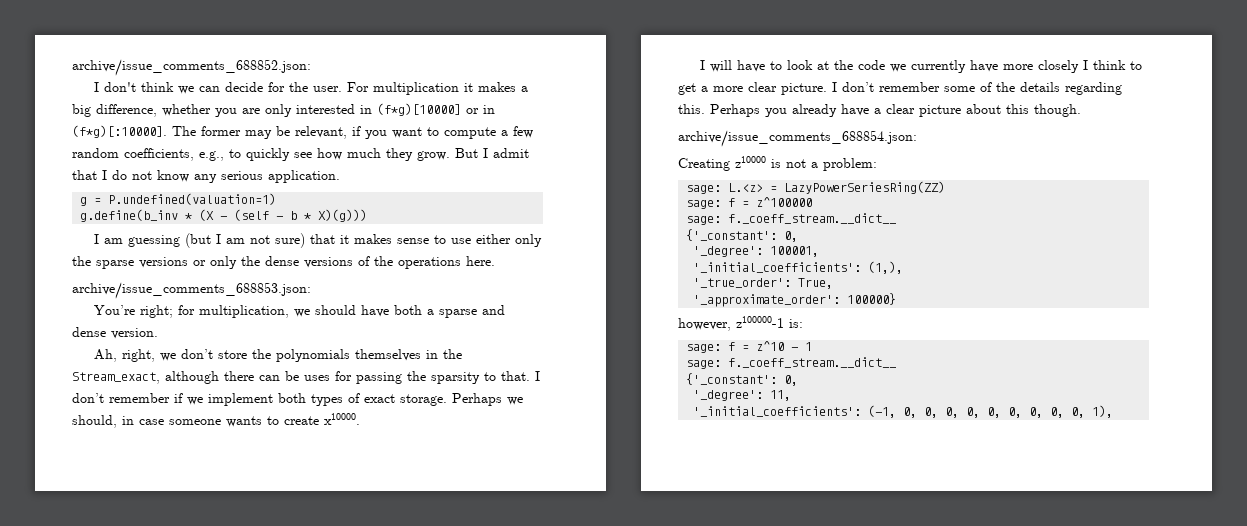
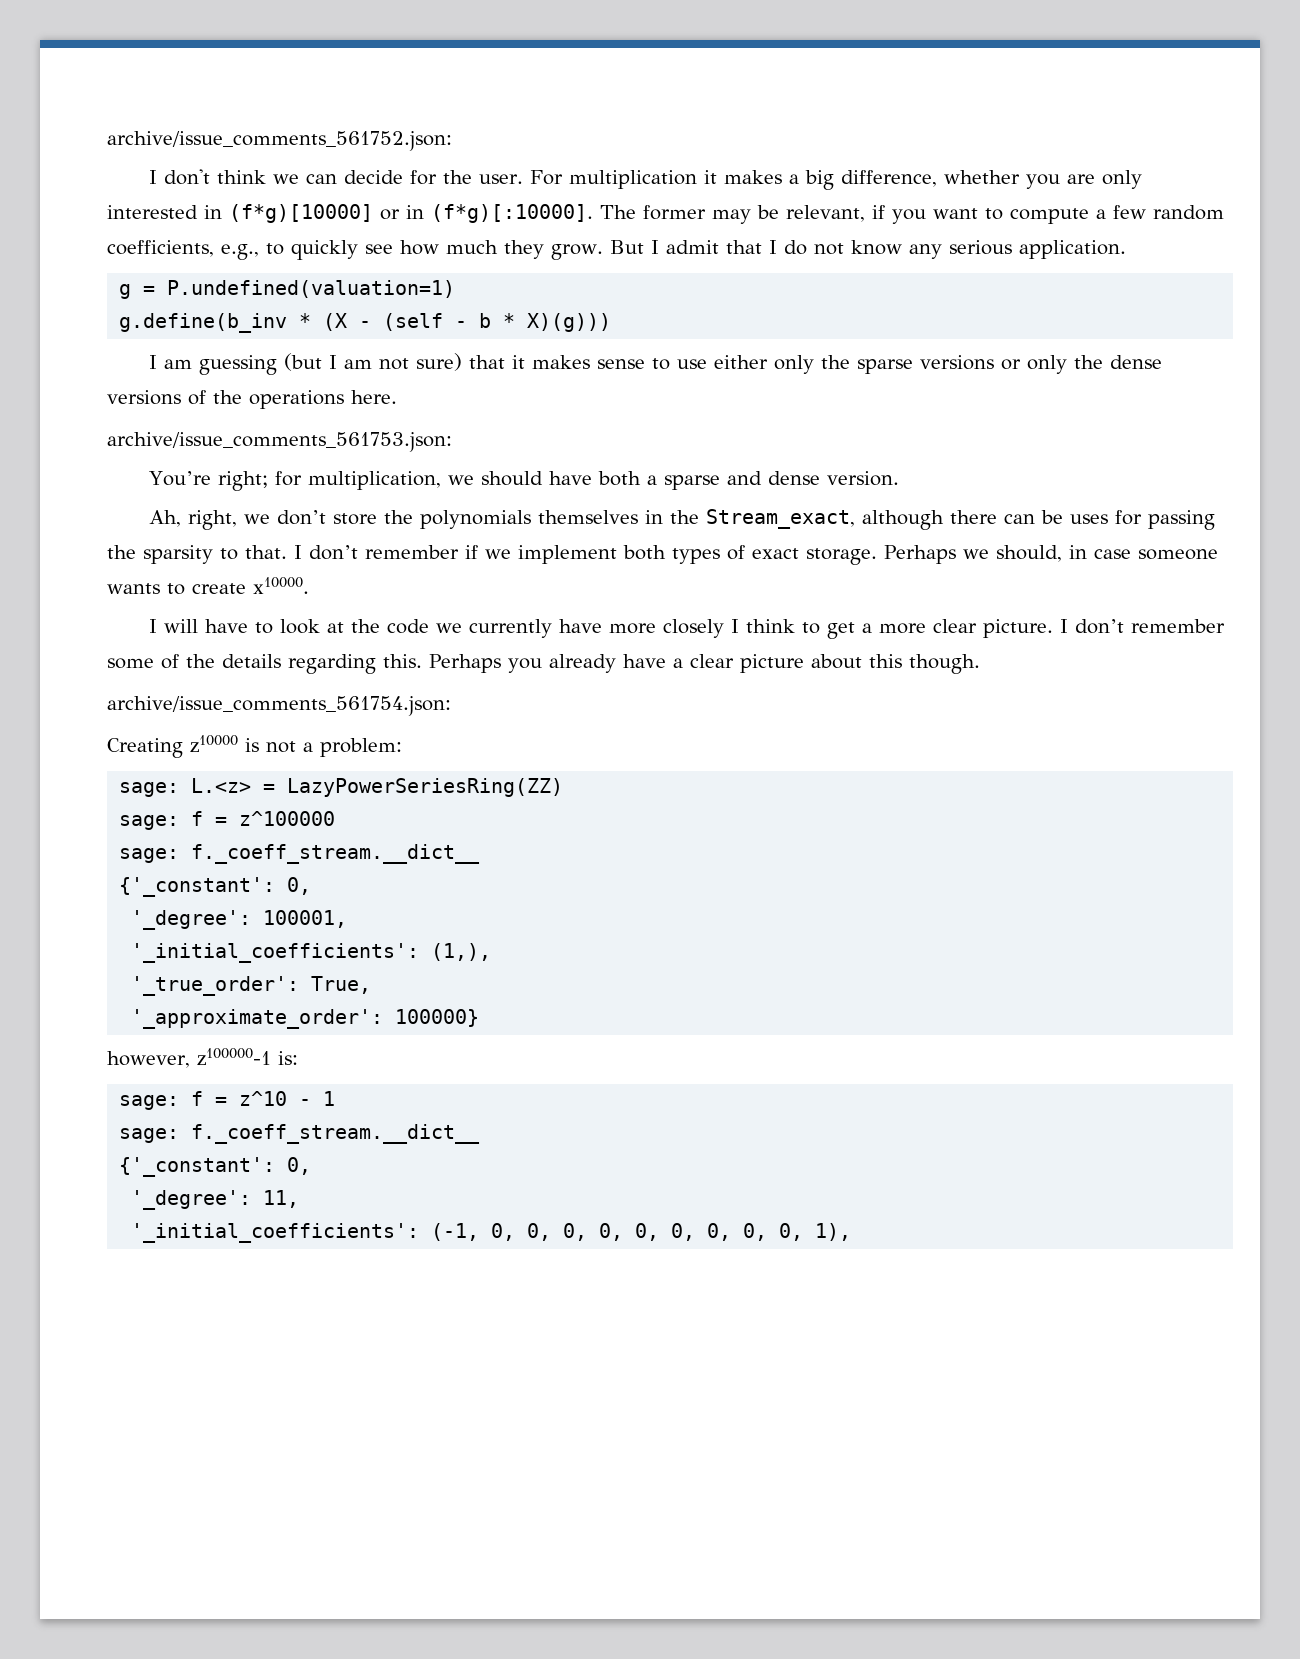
- archive/issue_comments_688852.json:
+ archive/issue_comments_561752.json:
- archive/issue_comments_688853.json:
+ archive/issue_comments_561753.json:
- archive/issue_comments_688854.json:
+ archive/issue_comments_561754.json:

